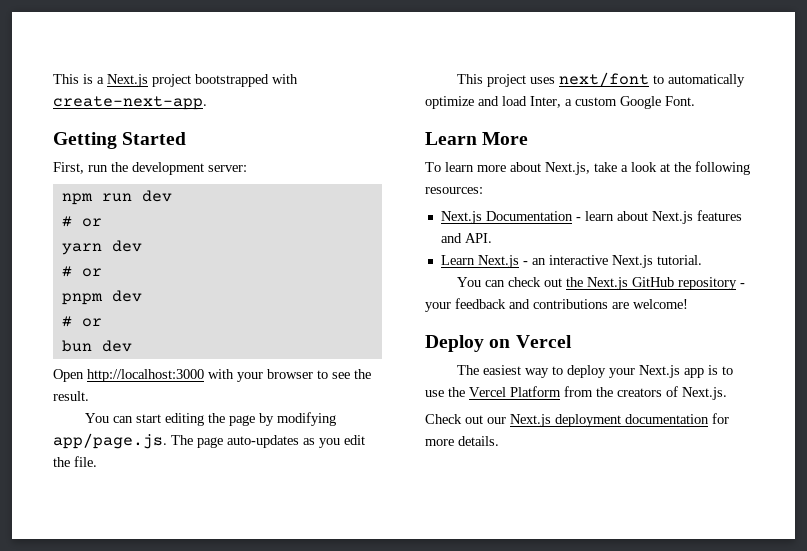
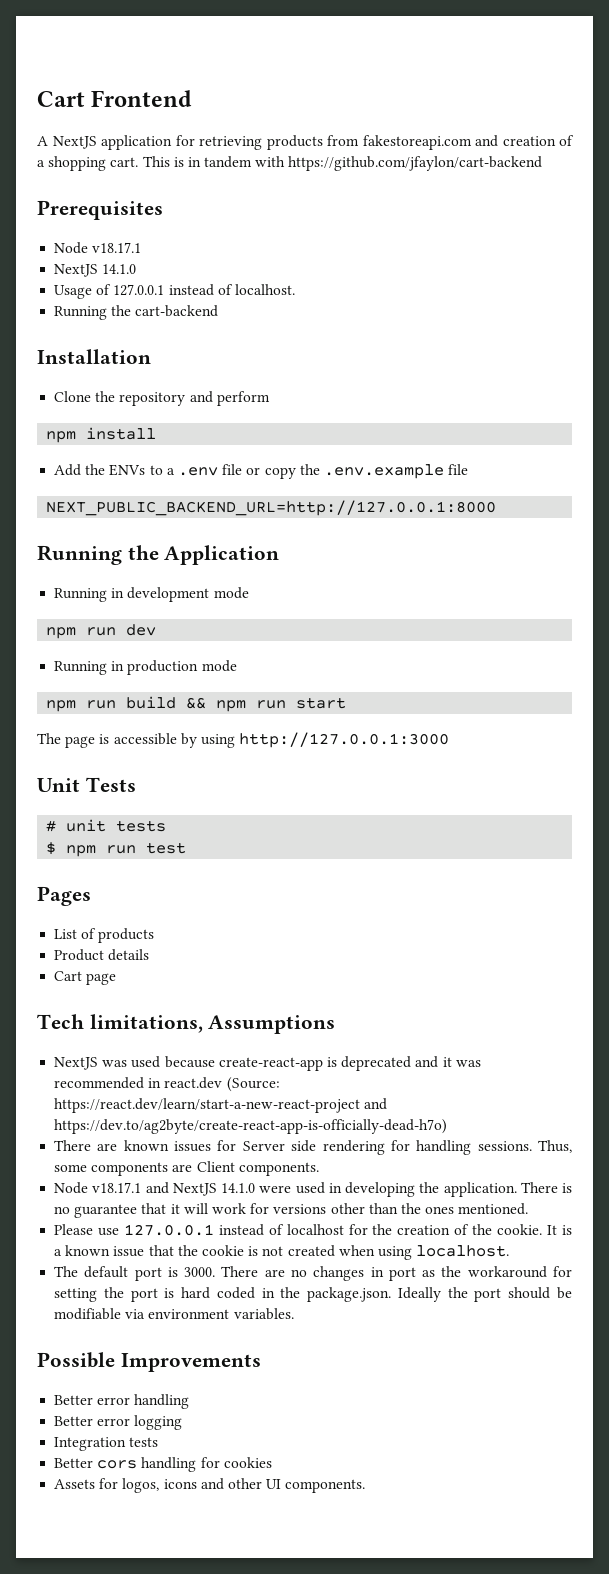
- This is a Next.js project bootstrapped with create-next-app.
- Getting Started
- First, run the development server:
+ Cart Frontend
+ A NextJS application for retrieving products from fakestoreapi.com and creation of a shopping cart. This is in tandem with https://github.com/jfaylon/cart-backend
+ Prerequisites
+ Node v18.17.1
+ NextJS 14.1.0
+ Usage of 127.0.0.1 instead of localhost.
+ Running the cart-backend
+ Installation
+ Clone the repository and perform
+ npm install
+ Add the ENVs to a .env file or copy the .env.example file
+ NEXT_PUBLIC_BACKEND_URL=http://127.0.0.1:8000
+ Running the Application
+ Running in development mode
  npm run dev
- # or
- yarn dev
- # or
- pnpm dev
- # or
- bun dev
- Open http://localhost:3000 with your browser to see the result.
- You can start editing the page by modifying app/page.js. The page auto-updates as you edit the file.
- This project uses next/font to automatically optimize and load Inter, a custom Google Font.
- Learn More
- To learn more about Next.js, take a look at the following resources:
- Next.js Documentation - learn about Next.js features and API.
- Learn Next.js - an interactive Next.js tutorial.
- You can check out the Next.js GitHub repository - your feedback and contributions are welcome!
- Deploy on Vercel
- The easiest way to deploy your Next.js app is to use the Vercel Platform from the creators of Next.js.
- Check out our Next.js deployment documentation for more details.
+ Running in production mode
+ npm run build && npm run start
+ The page is accessible by using http://127.0.0.1:3000
+ Unit Tests
+ # unit tests
+ $ npm run test
+ Pages
+ List of products
+ Product details
+ Cart page
+ Tech limitations, Assumptions
+ NextJS was used because create-react-app is deprecated and it was recommended in react.dev (Source: https://react.dev/learn/start-a-new-react-project and https://dev.to/ag2byte/create-react-app-is-officially-dead-h7o)
+ There are known issues for Server side rendering for handling sessions. Thus, some components are Client components.
+ Node v18.17.1 and NextJS 14.1.0 were used in developing the application. There is no guarantee that it will work for versions other than the ones mentioned.
+ Please use 127.0.0.1 instead of localhost for the creation of the cookie. It is a known issue that the cookie is not created when using localhost.
+ The default port is 3000. There are no changes in port as the workaround for setting the port is hard coded in the package.json. Ideally the port should be modifiable via environment variables.
+ Possible Improvements
+ Better error handling
+ Better error logging
+ Integration tests
+ Better cors handling for cookies
+ Assets for logos, icons and other UI components.

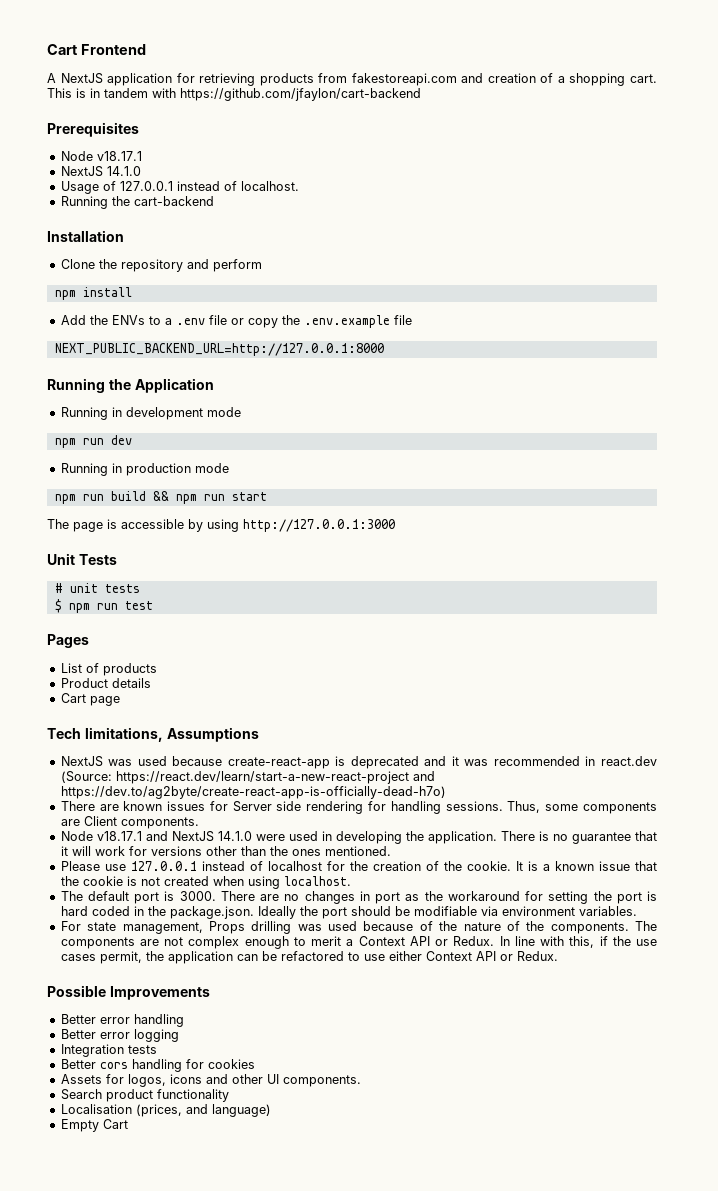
+ For state management, Props drilling was used because of the nature of the components. The components are not complex enough to merit a Context API or Redux. In line with this, if the use cases permit, the application can be refactored to use either Context API or Redux.
+ Search product functionality
+ Localisation (prices, and language)
+ Empty Cart

